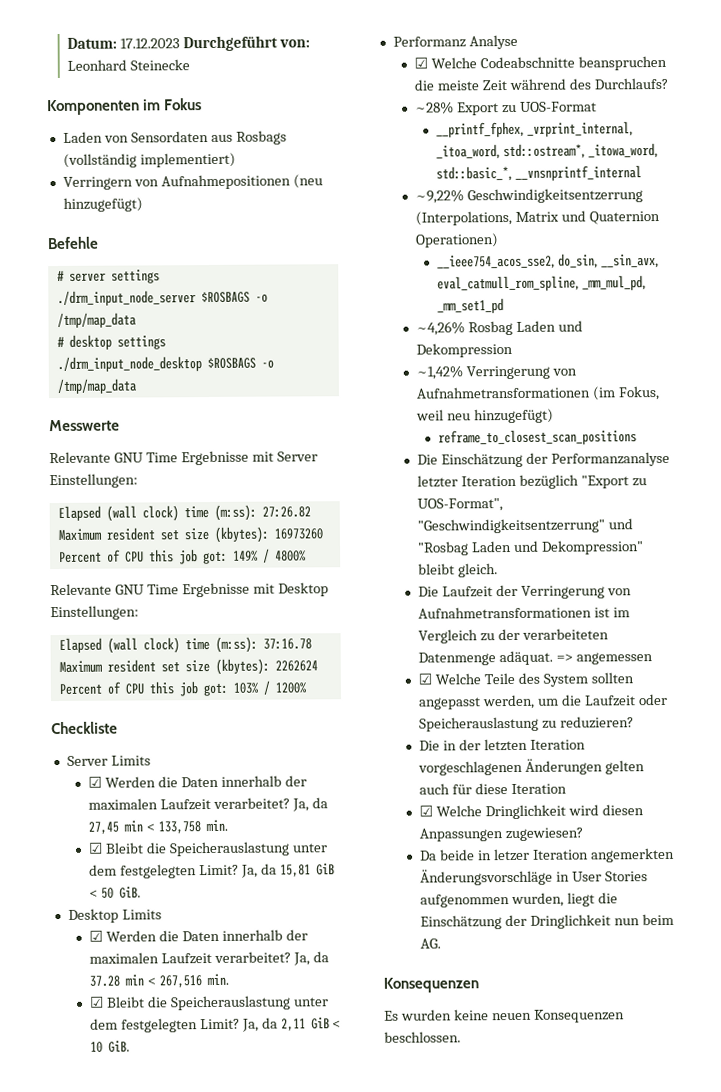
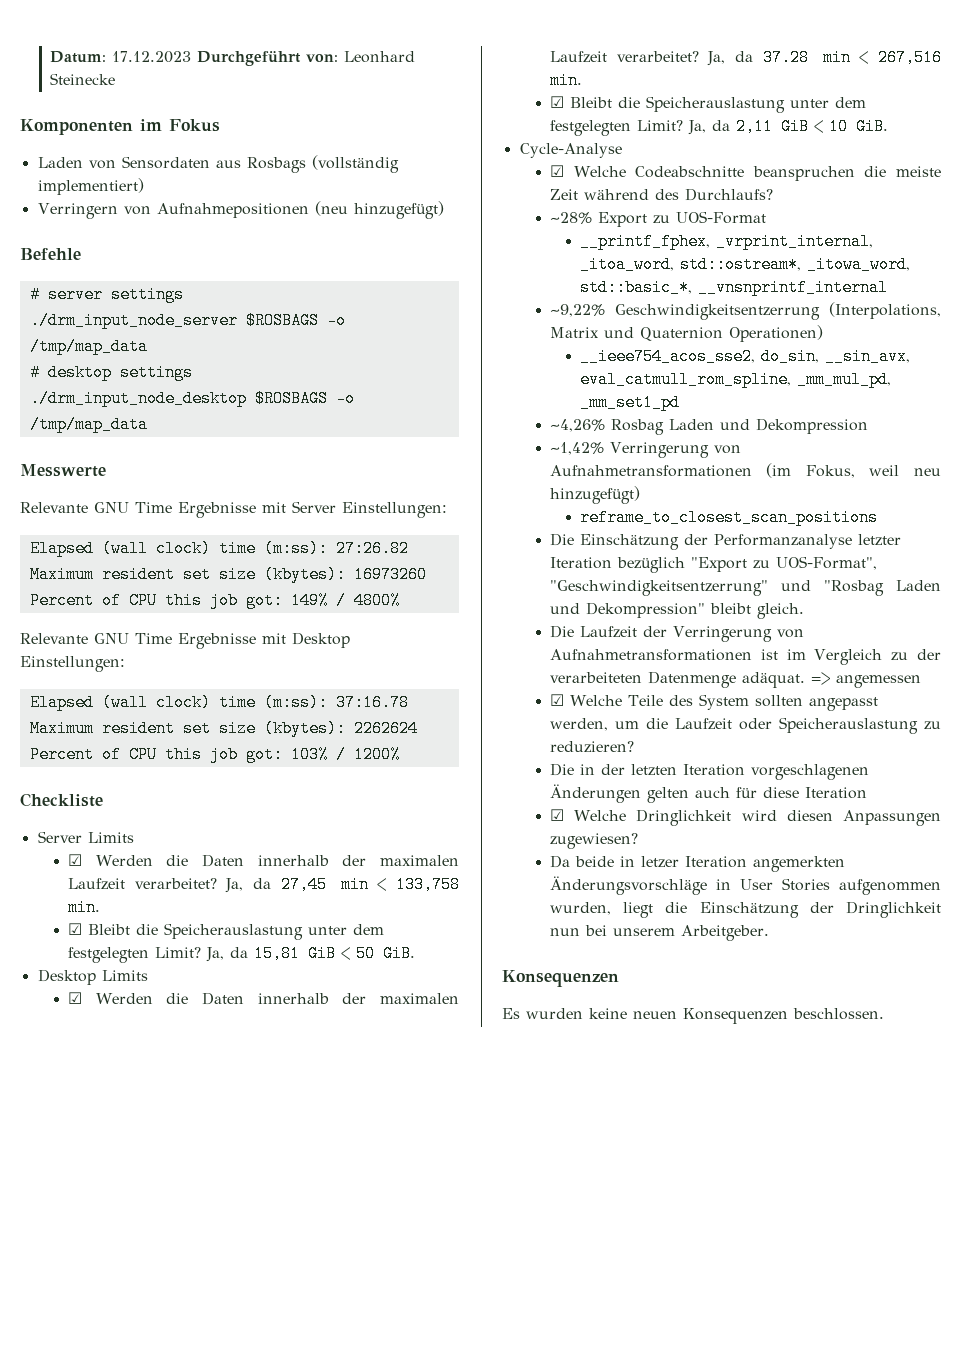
- Performanz Analyse
+ Cycle-Analyse
- Da beide in letzer Iteration angemerkten Änderungsvorschläge in User Stories aufgenommen wurden, liegt die Einschätzung der Dringlichkeit nun beim AG.
+ Da beide in letzer Iteration angemerkten Änderungsvorschläge in User Stories aufgenommen wurden, liegt die Einschätzung der Dringlichkeit nun bei unserem Arbeitgeber.

